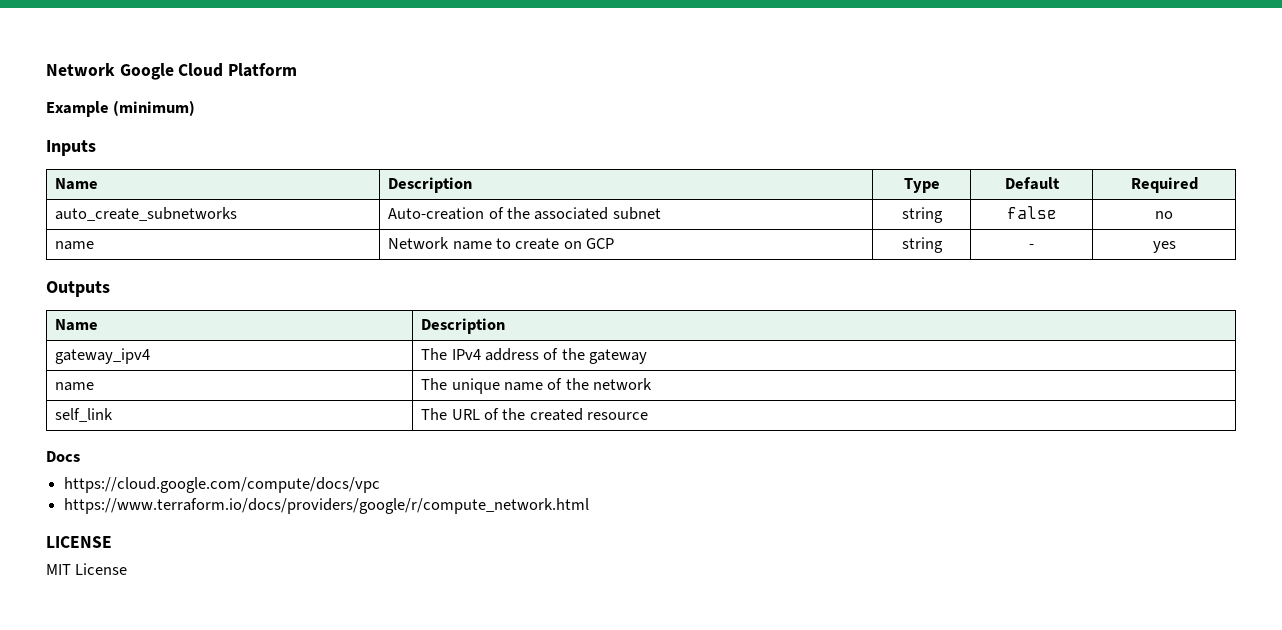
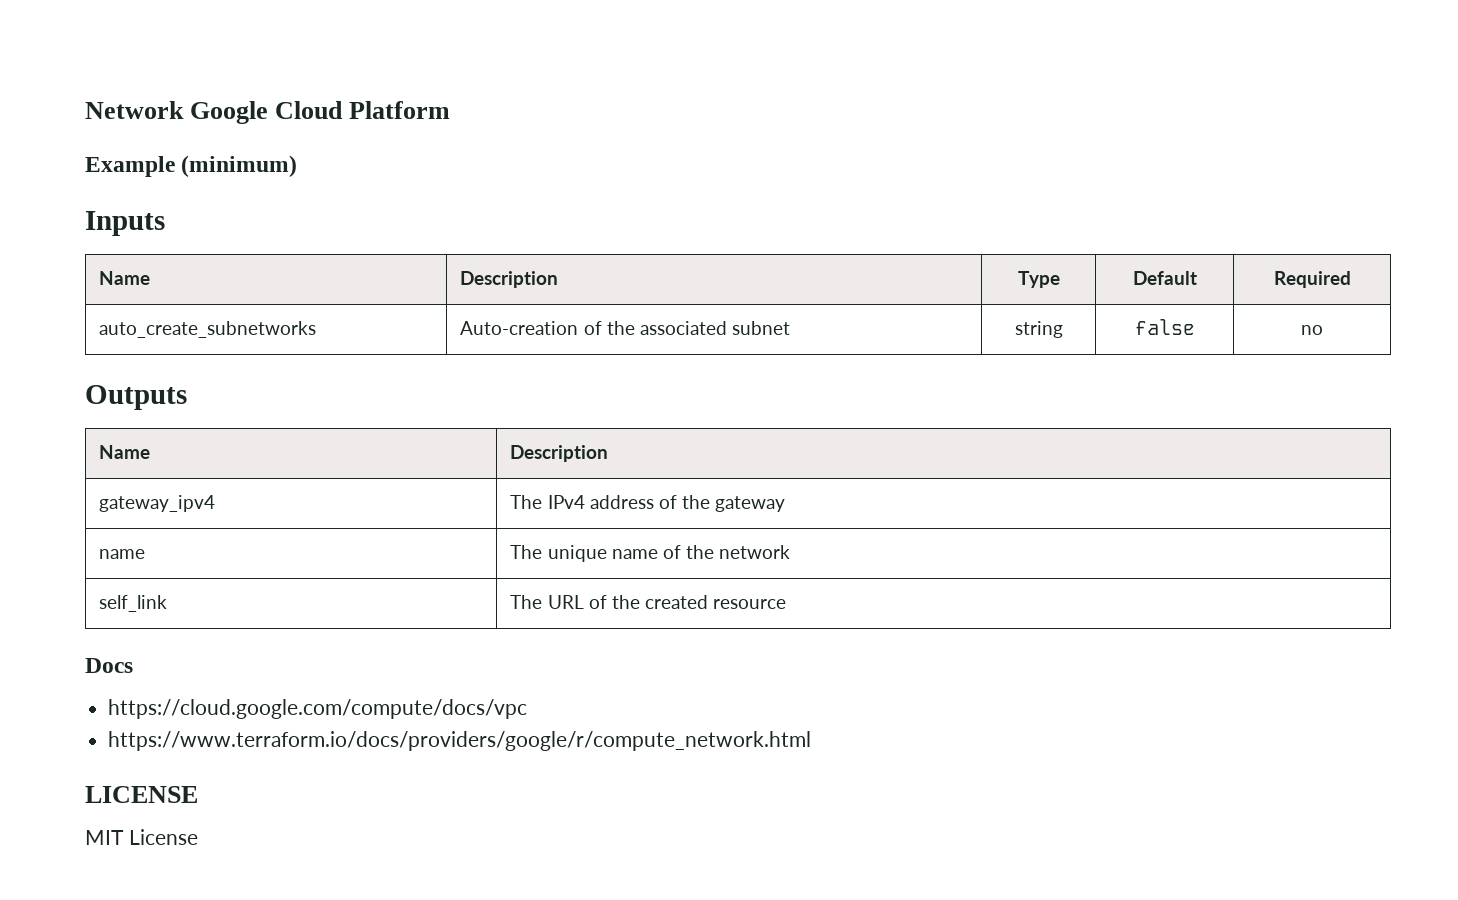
- name | Network name to create on GCP | string | - | yes

